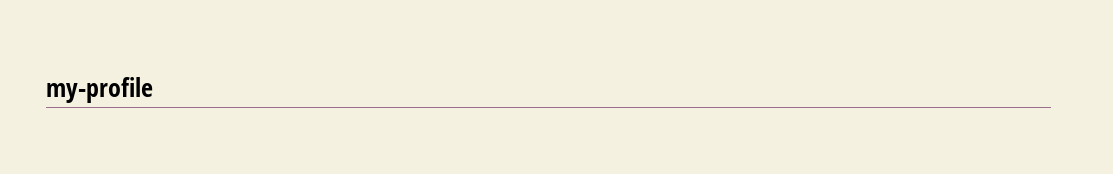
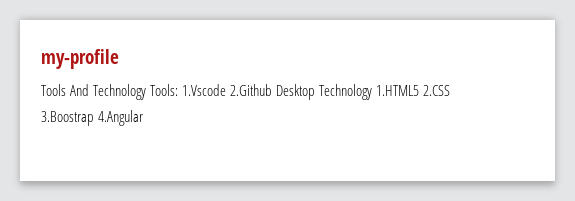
+ Tools And Technology Tools: 1.Vscode 2.Github Desktop Technology 1.HTML5 2.CSS 3.Boostrap 4.Angular

